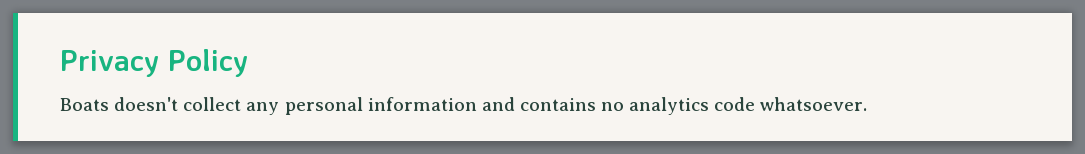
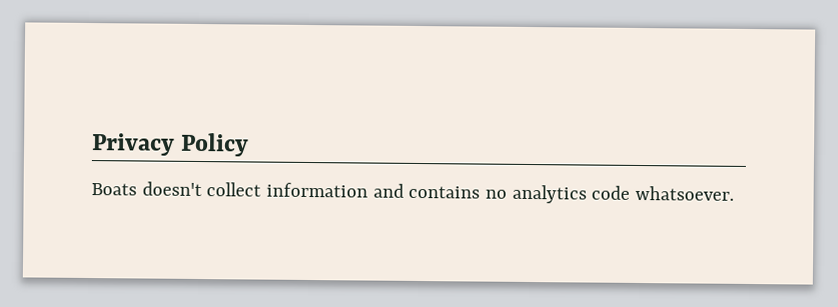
- Boats doesn't collect any personal information and contains no analytics code whatsoever.
+ Boats doesn't collect information and contains no analytics code whatsoever.

